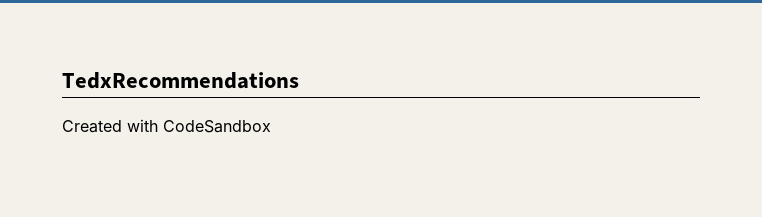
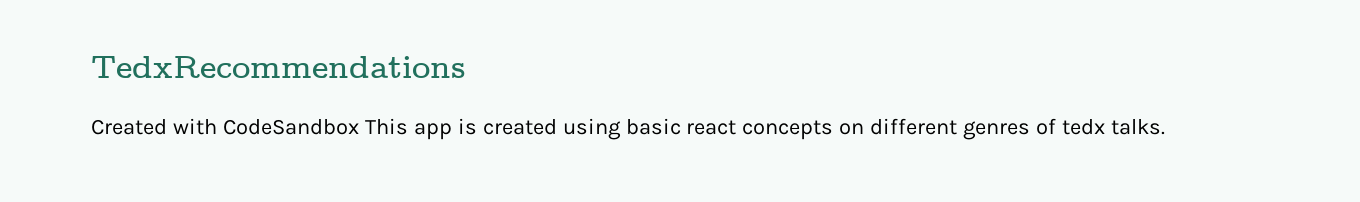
- Created with CodeSandbox
+ Created with CodeSandbox This app is created using basic react concepts on different genres of tedx talks.

